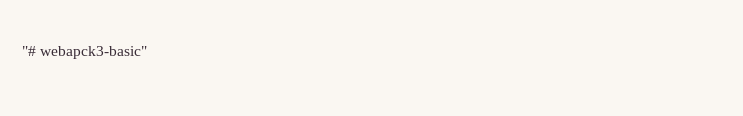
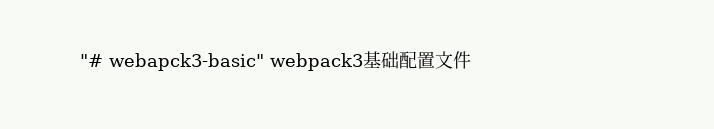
- "# webapck3-basic"
+ "# webapck3-basic" webpack3基础配置文件

